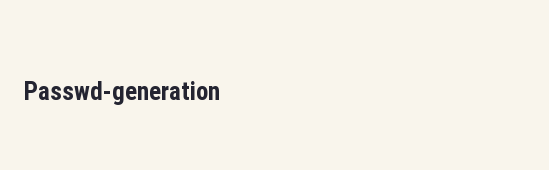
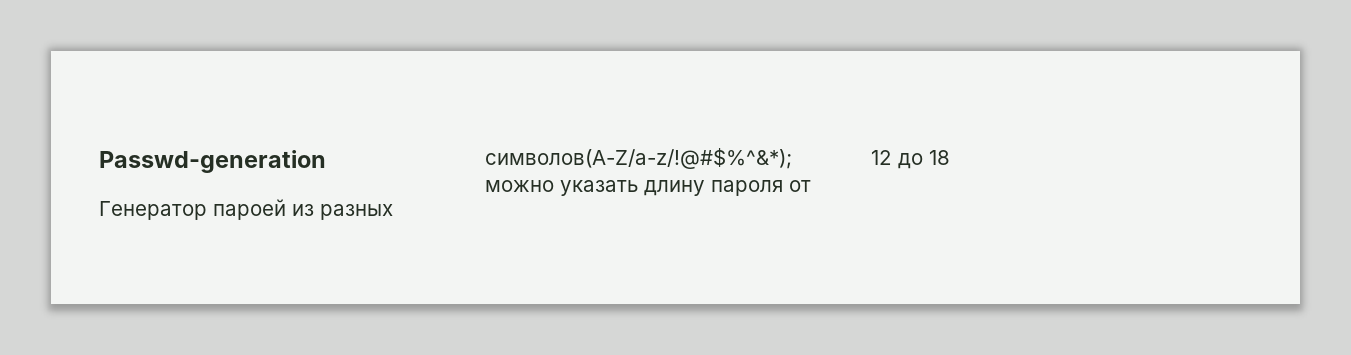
+ Генератор пароей из разных символов(A-Z/a-z/!@#$%^&*); можно указать длину пароля от 12 до 18

